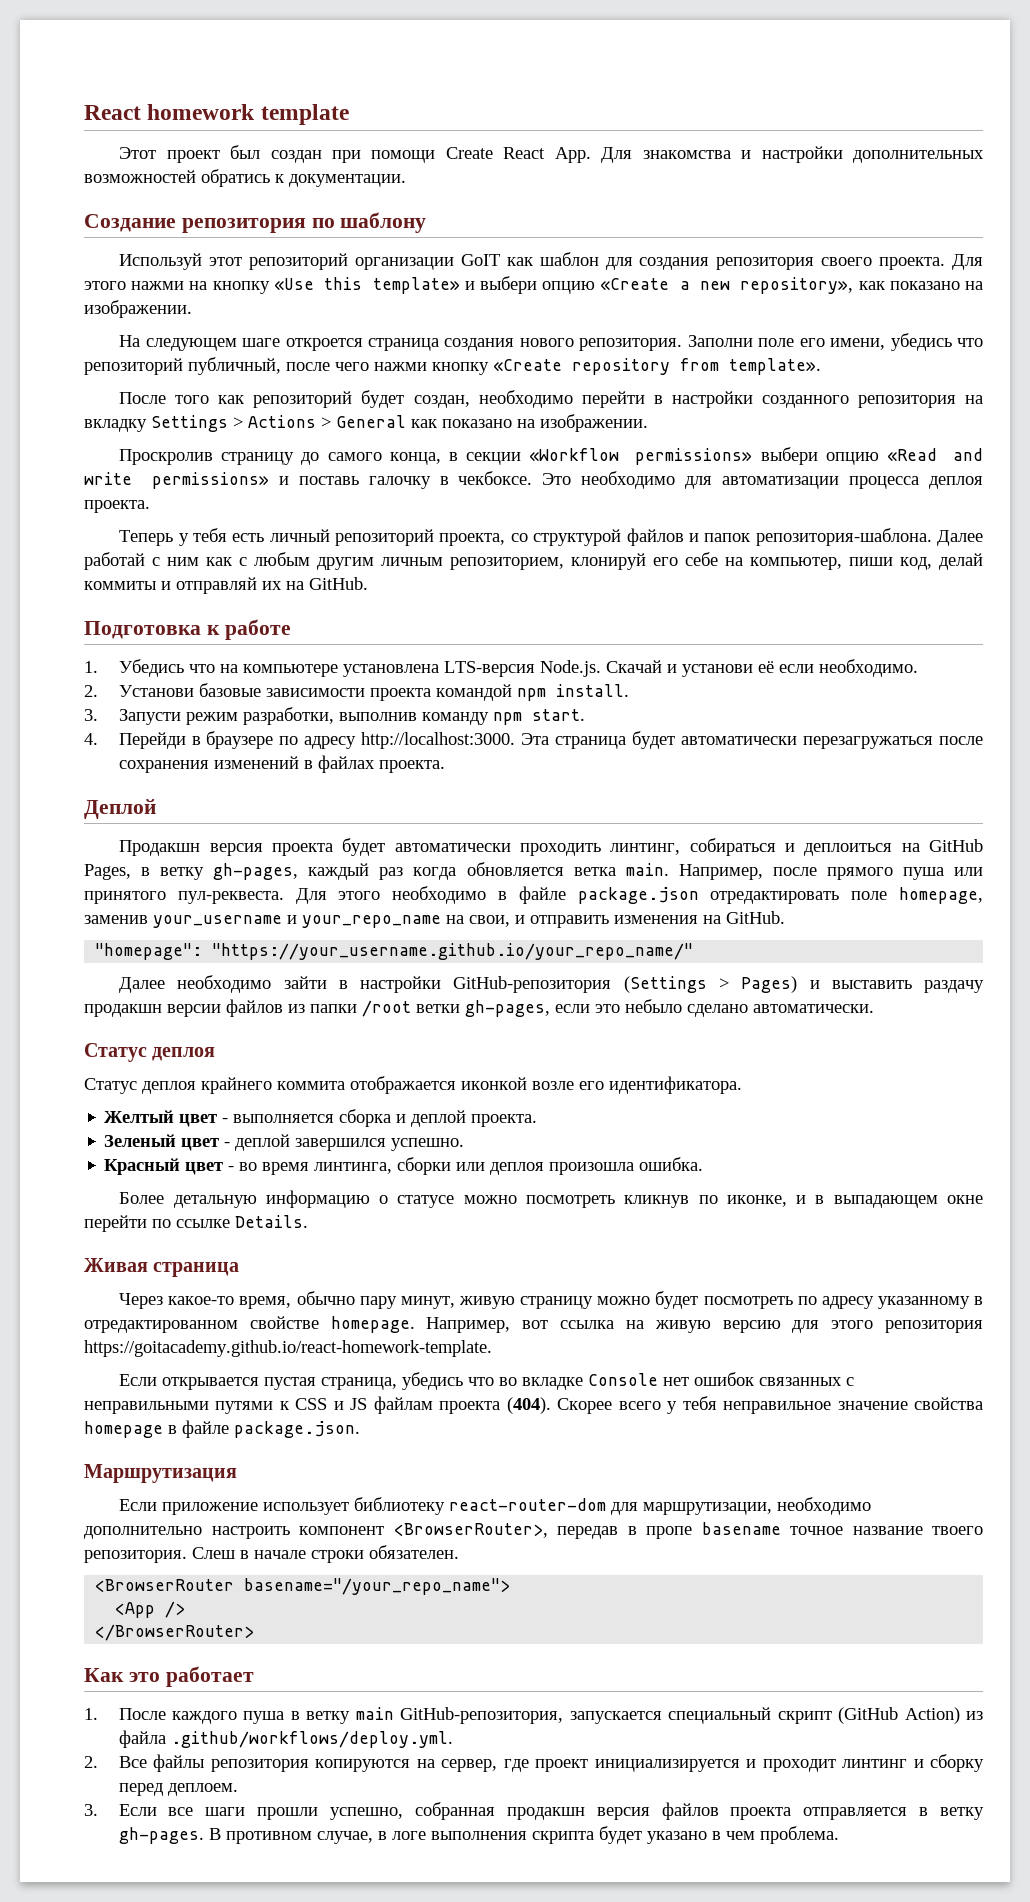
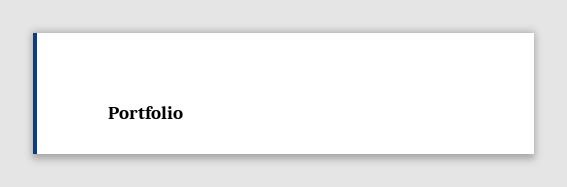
- React homework template
- Этот проект был создан при помощи Create React App. Для знакомства и настройки дополнительных возможностей обратись к документации.
- Создание репозитория по шаблону
- Используй этот репозиторий организации GoIT как шаблон для создания репозитория своего проекта. Для этого нажми на кнопку «Use this template» и выбери опцию «Create a new repository», как показано на изображении.
- На следующем шаге откроется страница создания нового репозитория. Заполни поле его имени, убедись что репозиторий публичный, после чего нажми кнопку «Create repository from template».
- После того как репозиторий будет создан, необходимо перейти в настройки созданного репозитория на вкладку Settings > Actions > General как показано на изображении.
- Проскролив страницу до самого конца, в секции «Workflow permissions» выбери опцию «Read and write permissions» и поставь галочку в чекбоксе. Это необходимо для автоматизации процесса деплоя проекта.
- Теперь у тебя есть личный репозиторий проекта, со структурой файлов и папок репозитория-шаблона. Далее работай с ним как с любым другим личным репозиторием, клонируй его себе на компьютер, пиши код, делай коммиты и отправляй их на GitHub.
- Подготовка к работе
- 1. Убедись что на компьютере установлена LTS-версия Node.js. Скачай и установи её если необходимо.
- 2. Установи базовые зависимости проекта командой npm install.
- 3. Запусти режим разработки, выполнив команду npm start.
- 4. Перейди в браузере по адресу http://localhost:3000. Эта страница будет автоматически перезагружаться после сохранения изменений в файлах проекта.
- Деплой
- Продакшн версия проекта будет автоматически проходить линтинг, собираться и деплоиться на GitHub Pages, в ветку gh-pages, каждый раз когда обновляется ветка main. Например, после прямого пуша или принятого пул-реквеста. Для этого необходимо в файле package.json отредактировать поле homepage, заменив your_username и your_repo_name на свои, и отправить изменения на GitHub.
- "homepage": "https://your_username.github.io/your_repo_name/"
- Далее необходимо зайти в настройки GitHub-репозитория (Settings > Pages) и выставить раздачу продакшн версии файлов из папки /root ветки gh-pages, если это небыло сделано автоматически.
- Статус деплоя
- Статус деплоя крайнего коммита отображается иконкой возле его идентификатора.
- Желтый цвет - выполняется сборка и деплой проекта.
- Зеленый цвет - деплой завершился успешно.
- Красный цвет - во время линтинга, сборки или деплоя произошла ошибка.
- Более детальную информацию о статусе можно посмотреть кликнув по иконке, и в выпадающем окне перейти по ссылке Details.
- Живая страница
- Через какое-то время, обычно пару минут, живую страницу можно будет посмотреть по адресу указанному в отредактированном свойстве homepage. Например, вот ссылка на живую версию для этого репозитория https://goitacademy.github.io/react-homework-template.
- Если открывается пустая страница, убедись что во вкладке Console нет ошибок связанных с неправильными путями к CSS и JS файлам проекта (404). Скорее всего у тебя неправильное значение свойства homepage в файле package.json.
- Маршрутизация
- Если приложение использует библиотеку react-router-dom для маршрутизации, необходимо дополнительно настроить компонент <BrowserRouter>, передав в пропе basename точное название твоего репозитория. Слеш в начале строки обязателен.
- <BrowserRouter basename="/your_repo_name">
- <App />
- </BrowserRouter>
- Как это работает
- 1. После каждого пуша в ветку main GitHub-репозитория, запускается специальный скрипт (GitHub Action) из файла .github/workflows/deploy.yml.
- 2. Все файлы репозитория копируются на сервер, где проект инициализируется и проходит линтинг и сборку перед деплоем.
- 3. Если все шаги прошли успешно, собранная продакшн версия файлов проекта отправляется в ветку gh-pages. В противном случае, в логе выполнения скрипта будет указано в чем проблема.
+ Portfolio

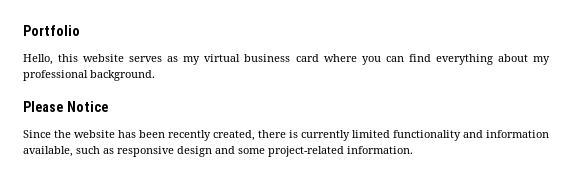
+ Hello, this website serves as my virtual business card where you can find everything about my professional background.
+ Please Notice
+ Since the website has been recently created, there is currently limited functionality and information available, such as responsive design and some project-related information.

